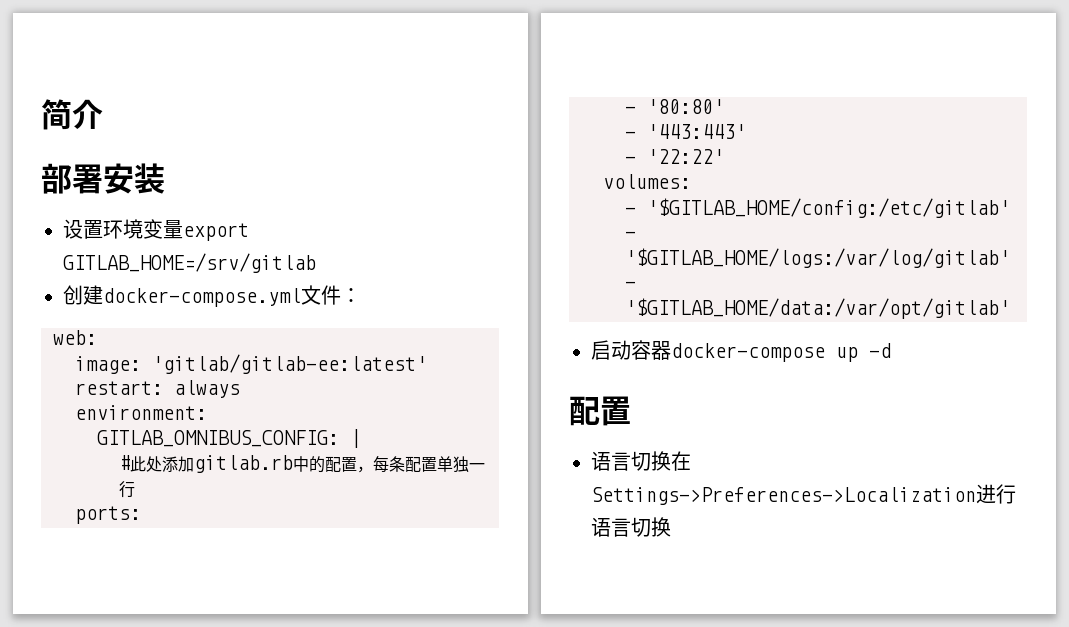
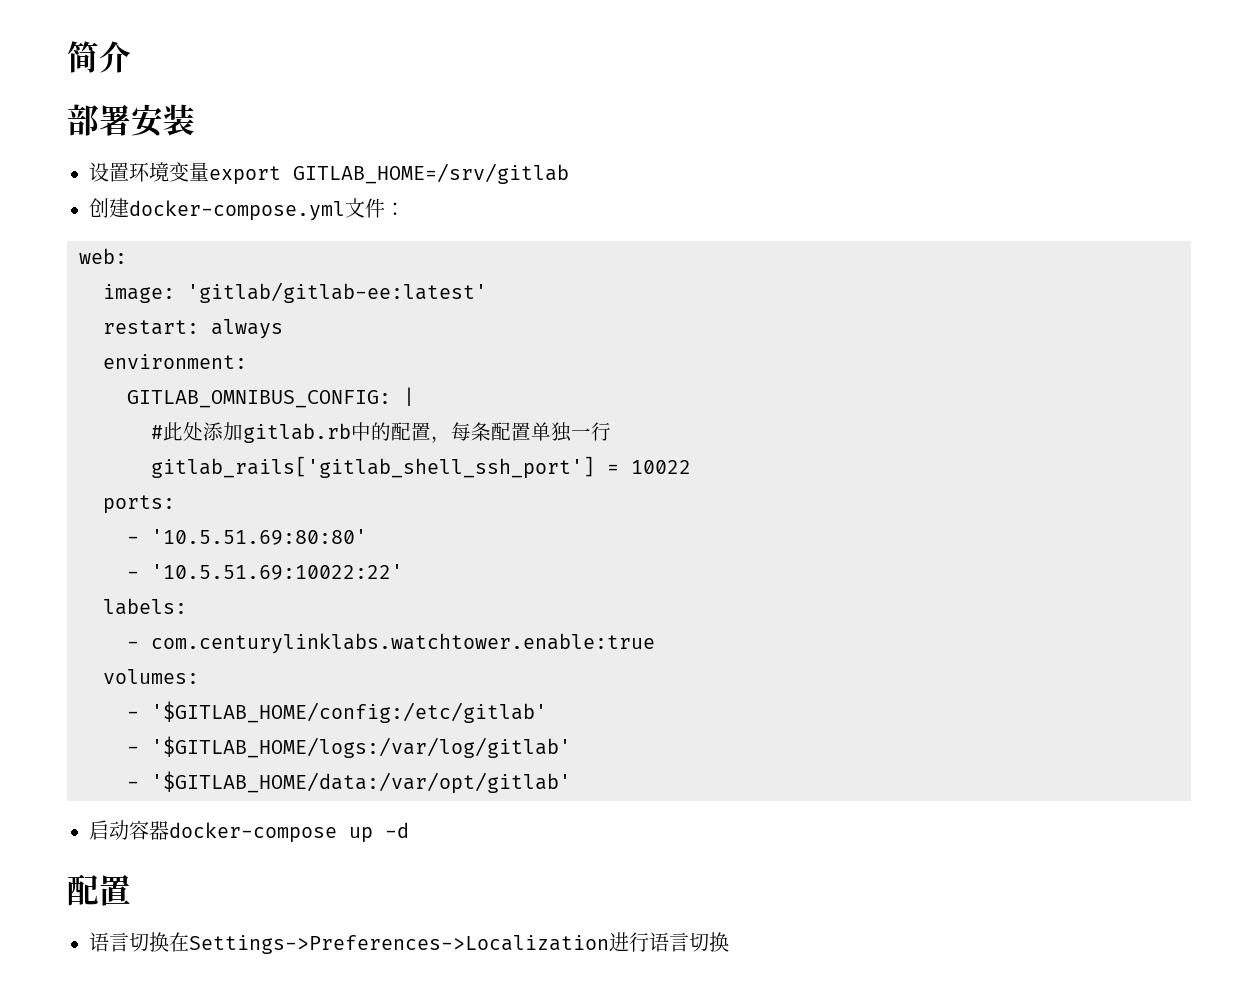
+ gitlab_rails['gitlab_shell_ssh_port'] = 10022
- - '80:80'
- - '443:443'
- - '22:22'
+ - '10.5.51.69:80:80'
+ - '10.5.51.69:10022:22'
+ labels:
+ - com.centurylinklabs.watchtower.enable:true

